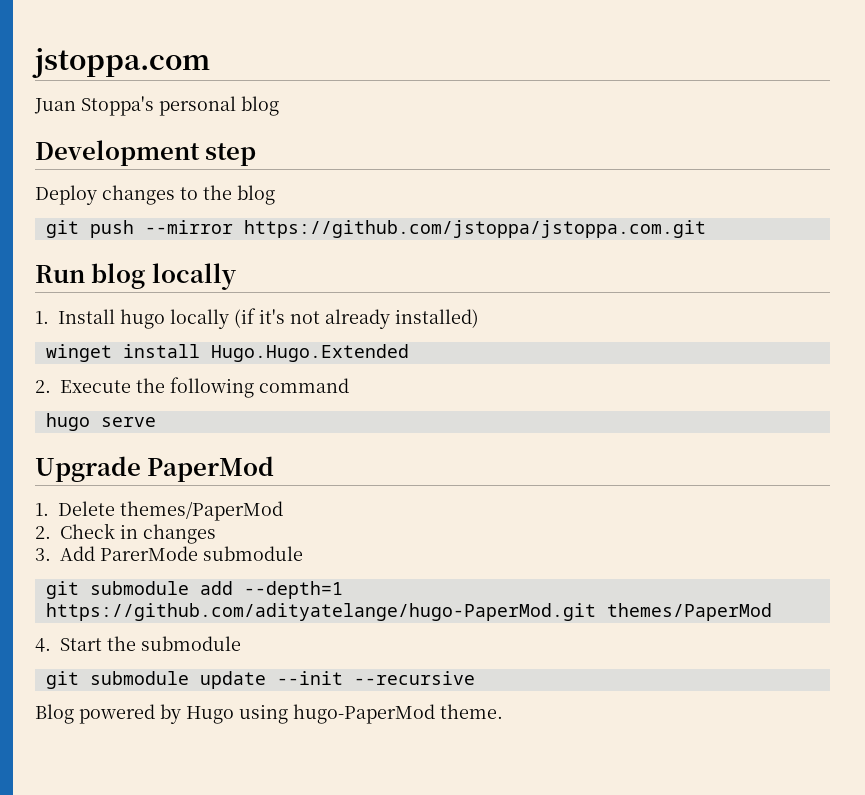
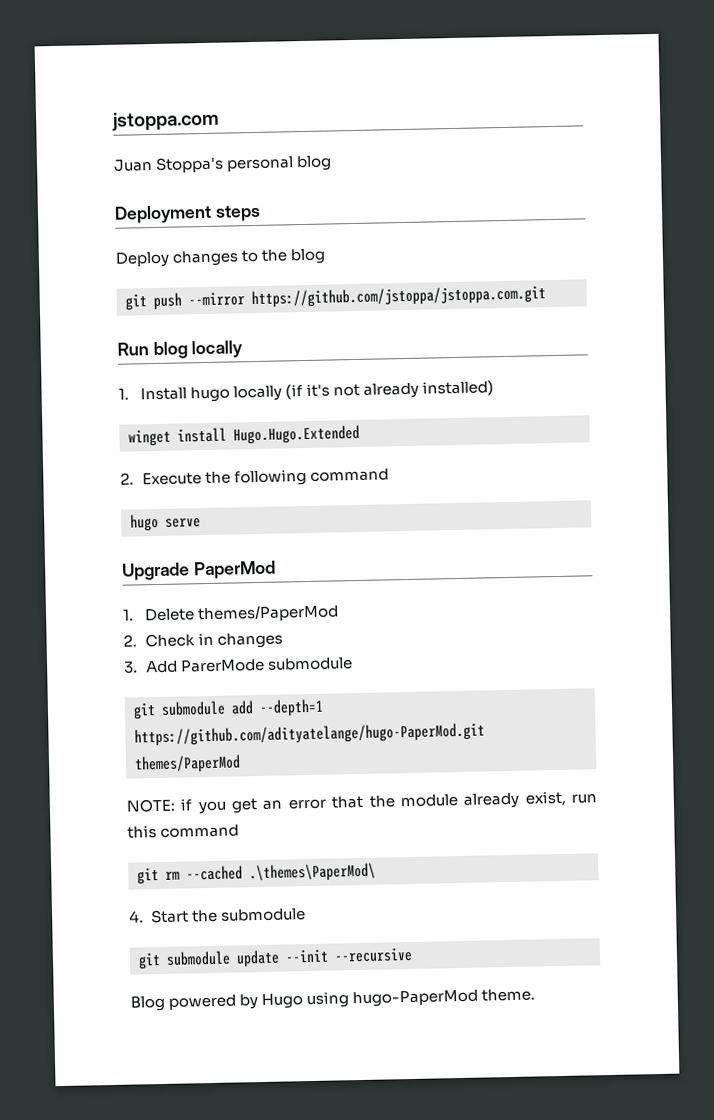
- Development step
+ Deployment steps
+ NOTE: if you get an error that the module already exist, run this command
+ git rm --cached .\themes\PaperMod\

